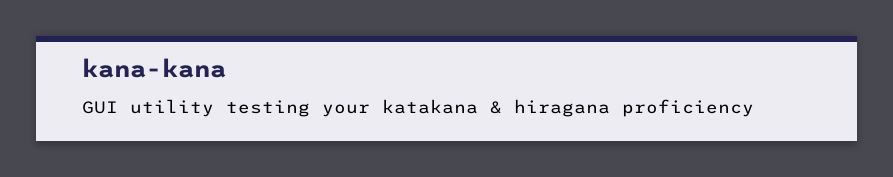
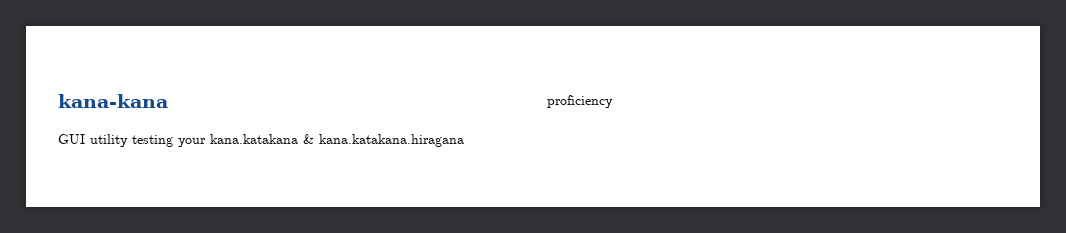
- GUI utility testing your katakana & hiragana proficiency
+ GUI utility testing your kana.katakana & kana.katakana.hiragana proficiency

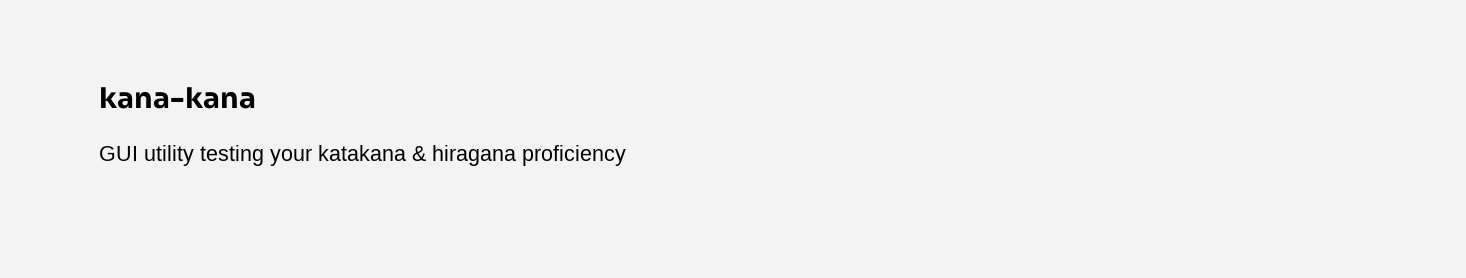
- GUI utility testing your kana.katakana & kana.katakana.hiragana proficiency
+ GUI utility testing your katakana & hiragana proficiency

